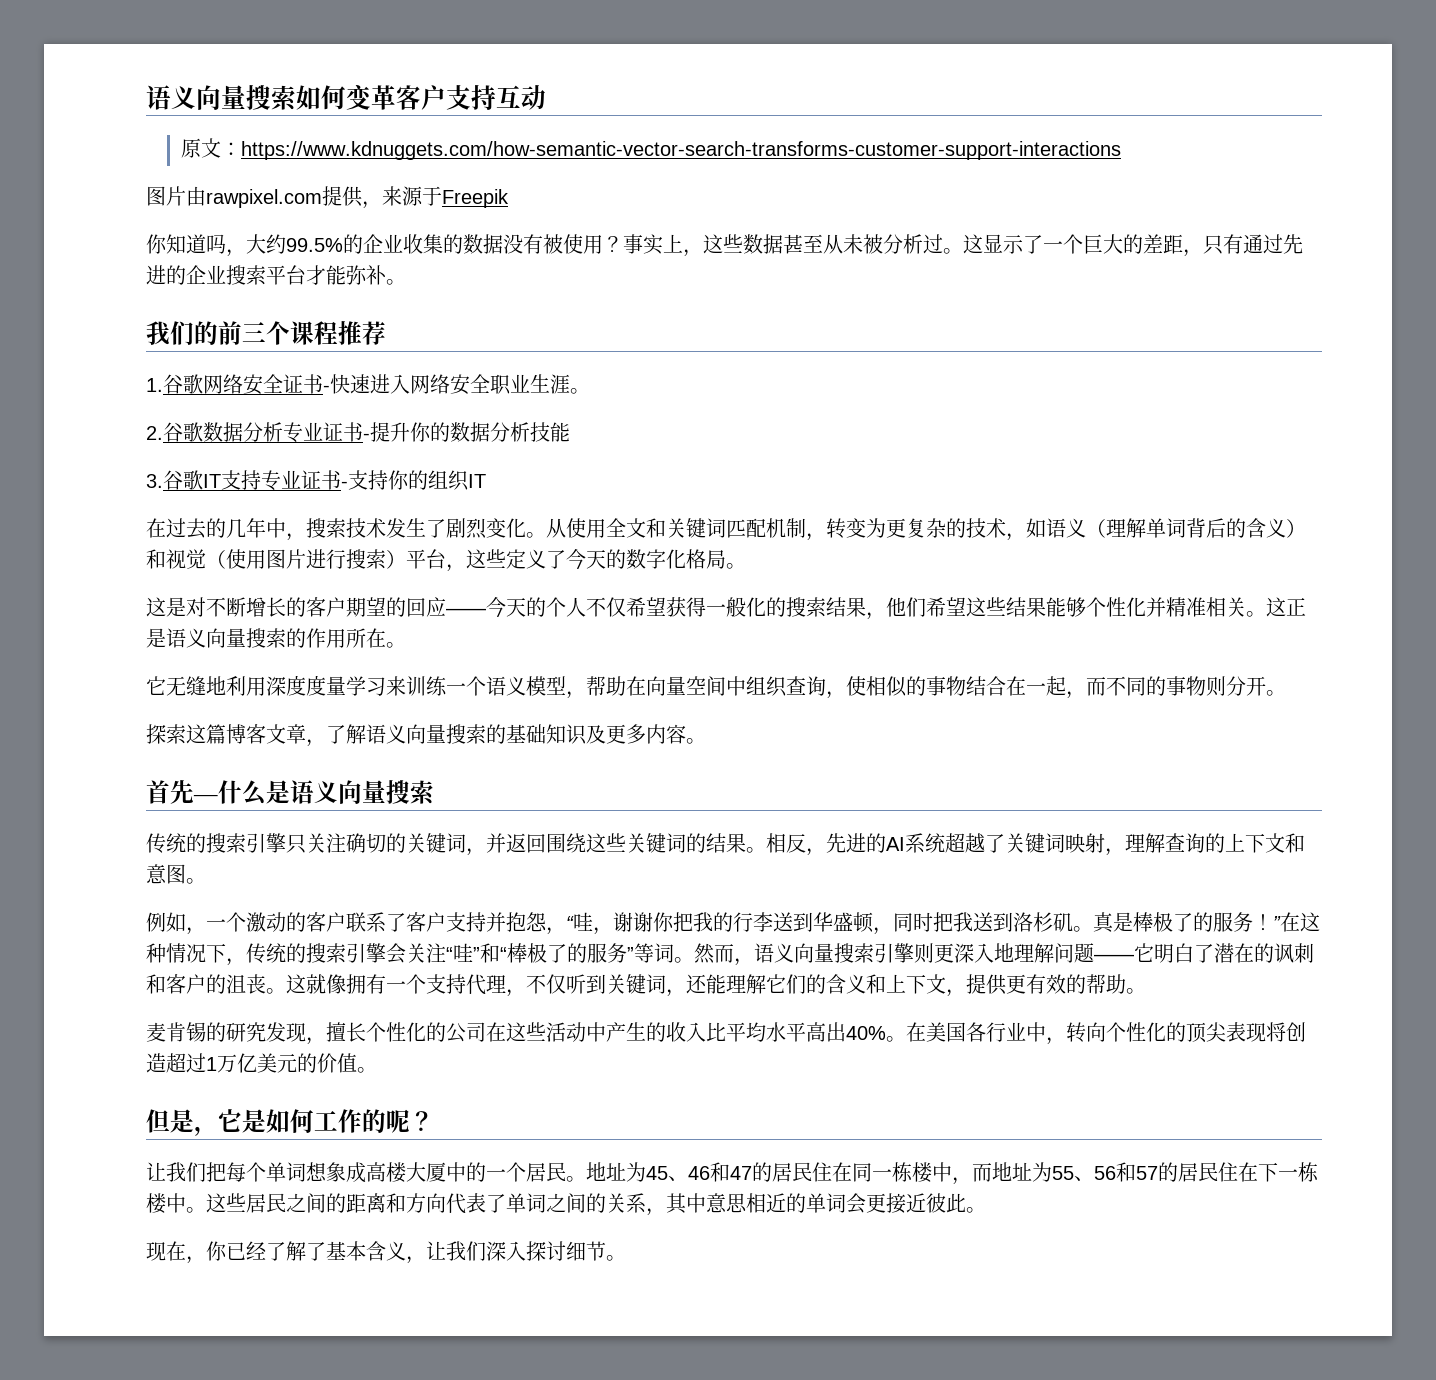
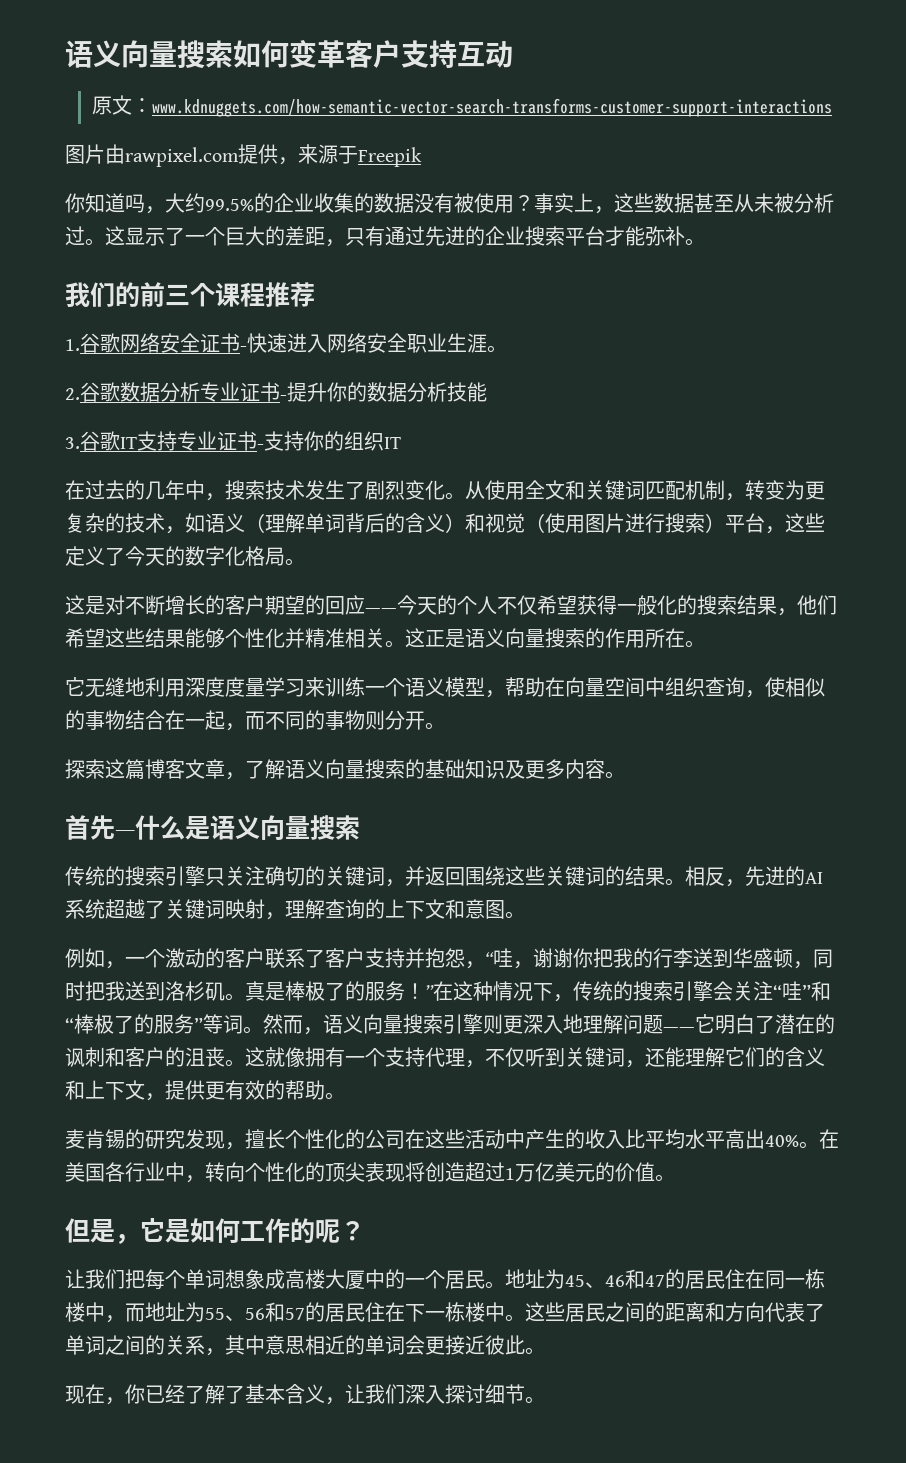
- 原文：https://www.kdnuggets.com/how-semantic-vector-search-transforms-customer-support-interactions
+ 原文：www.kdnuggets.com/how-semantic-vector-search-transforms-customer-support-interactions

